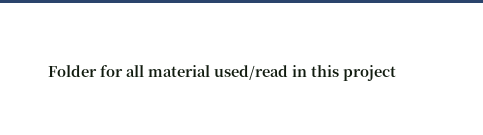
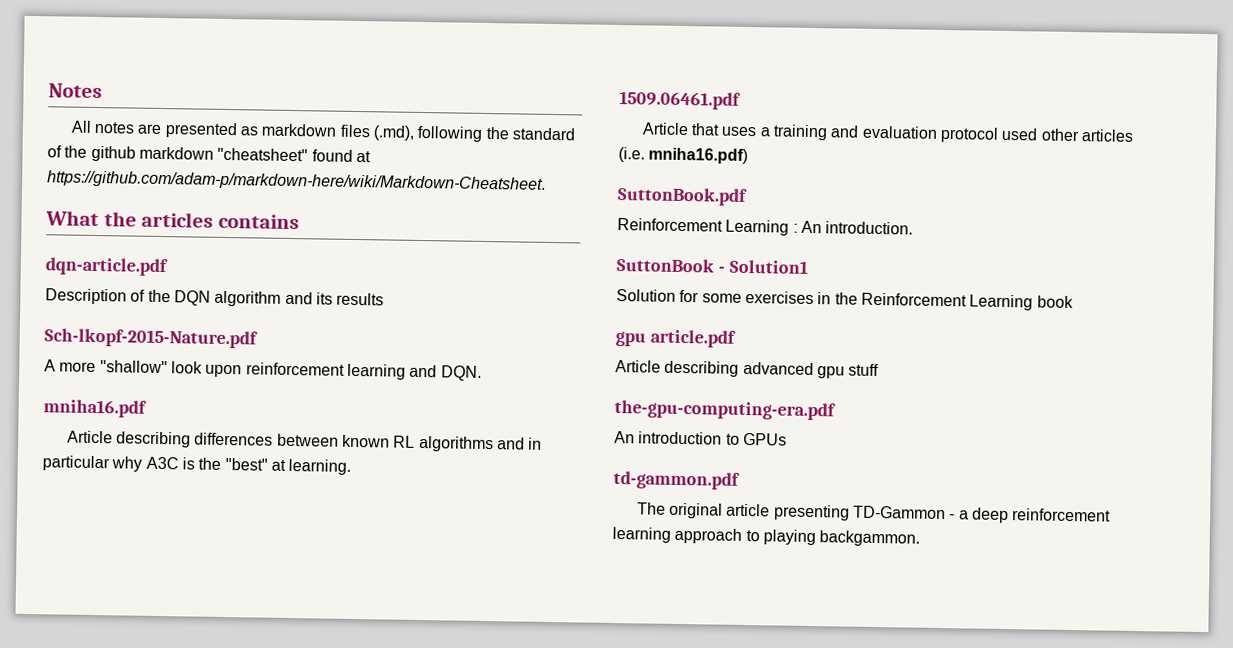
- Folder for all material used/read in this project
+ Notes
+ All notes are presented as markdown files (.md), following the standard of the github markdown "cheatsheet" found at https://github.com/adam-p/markdown-here/wiki/Markdown-Cheatsheet.
+ What the articles contains
+ dqn-article.pdf
+ Description of the DQN algorithm and its results
+ Sch-lkopf-2015-Nature.pdf
+ A more "shallow" look upon reinforcement learning and DQN.
+ mniha16.pdf
+ Article describing differences between known RL algorithms and in particular why A3C is the "best" at learning.
+ 1509.06461.pdf
+ Article that uses a training and evaluation protocol used other articles (i.e. mniha16.pdf)
+ SuttonBook.pdf
+ Reinforcement Learning : An introduction.
+ SuttonBook - Solution1
+ Solution for some exercises in the Reinforcement Learning book
+ gpu article.pdf
+ Article describing advanced gpu stuff
+ the-gpu-computing-era.pdf
+ An introduction to GPUs
+ td-gammon.pdf
+ The original article presenting TD-Gammon - a deep reinforcement learning approach to playing backgammon.

